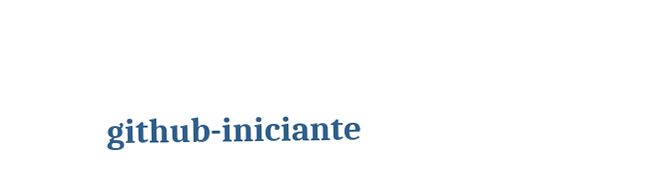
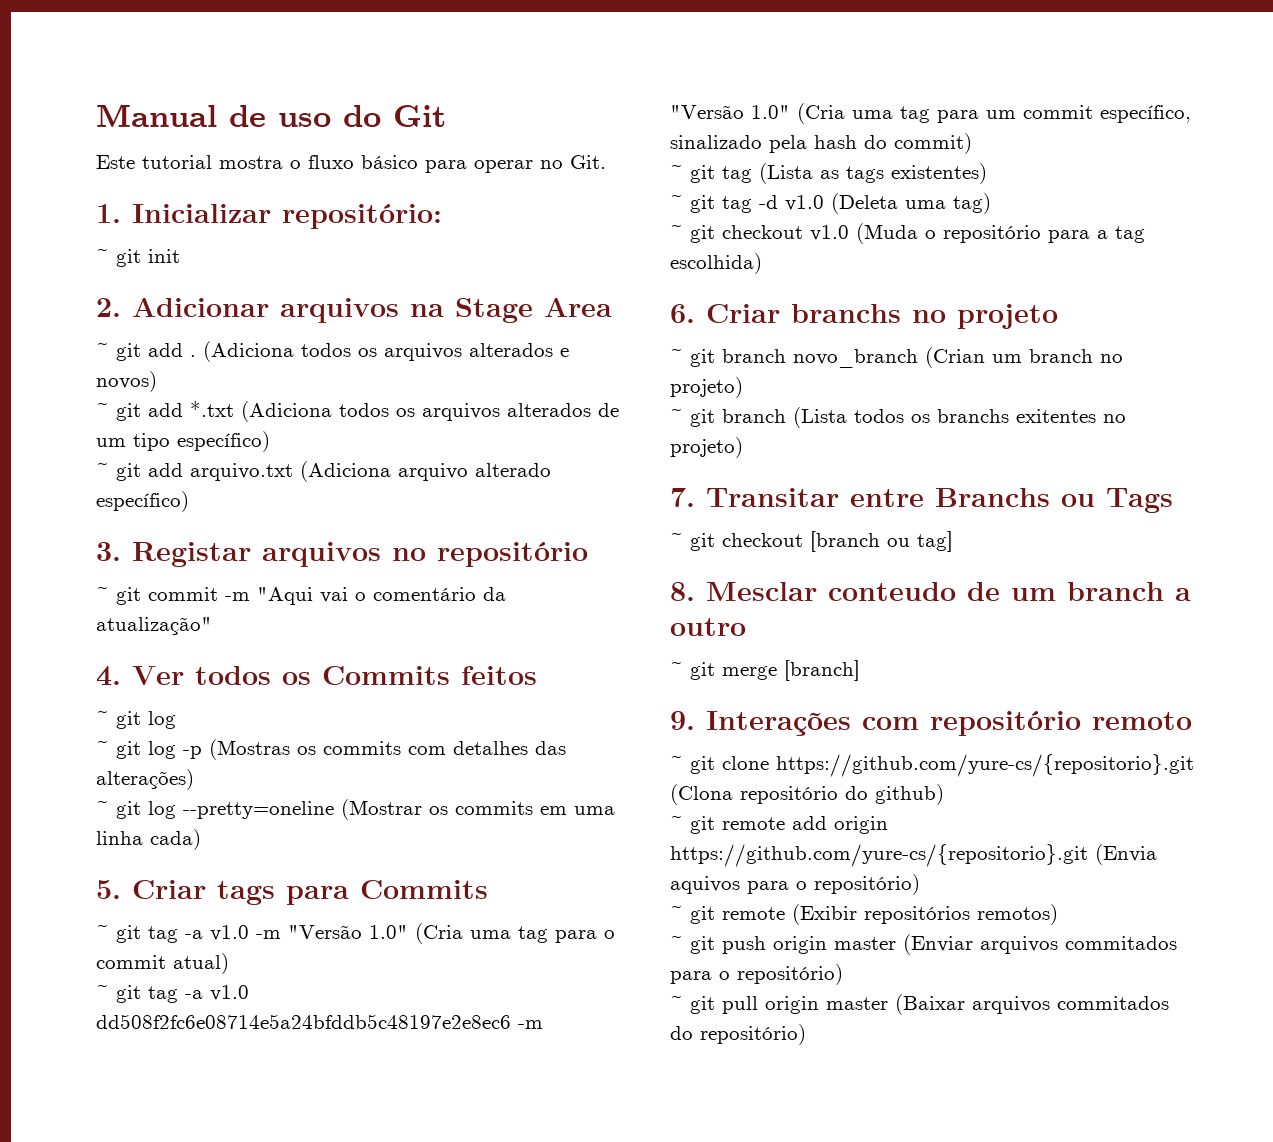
- github-iniciante
+ Manual de uso do Git
+ Este tutorial mostra o fluxo básico para operar no Git.
+ 1. Inicializar repositório:
+ ~ git init
+ 2. Adicionar arquivos na Stage Area
+ ~ git add . (Adiciona todos os arquivos alterados e novos)
+ ~ git add *.txt (Adiciona todos os arquivos alterados de um tipo específico)
+ ~ git add arquivo.txt (Adiciona arquivo alterado específico)
+ 3. Registar arquivos no repositório
+ ~ git commit -m "Aqui vai o comentário da atualização"
+ 4. Ver todos os Commits feitos
+ ~ git log
+ ~ git log -p (Mostras os commits com detalhes das alterações)
+ ~ git log --pretty=oneline (Mostrar os commits em uma linha cada)
+ 5. Criar tags para Commits
+ ~ git tag -a v1.0 -m "Versão 1.0" (Cria uma tag para o commit atual)
+ ~ git tag -a v1.0 dd508f2fc6e08714e5a24bfddb5c48197e2e8ec6 -m "Versão 1.0" (Cria uma tag para um commit específico, sinalizado pela hash do commit)
+ ~ git tag (Lista as tags existentes)
+ ~ git tag -d v1.0 (Deleta uma tag)
+ ~ git checkout v1.0 (Muda o repositório para a tag escolhida)
+ 6. Criar branchs no projeto
+ ~ git branch novo_branch (Crian um branch no projeto)
+ ~ git branch (Lista todos os branchs exitentes no projeto)
+ 7. Transitar entre Branchs ou Tags
+ ~ git checkout [branch ou tag]
+ 8. Mesclar conteudo de um branch a outro
+ ~ git merge [branch]
+ 9. Interações com repositório remoto
+ ~ git clone https://github.com/yure-cs/{repositorio}.git (Clona repositório do github)
+ ~ git remote add origin https://github.com/yure-cs/{repositorio}.git (Envia aquivos para o repositório)
+ ~ git remote (Exibir repositórios remotos)
+ ~ git push origin master (Enviar arquivos commitados para o repositório)
+ ~ git pull origin master (Baixar arquivos commitados do repositório)

